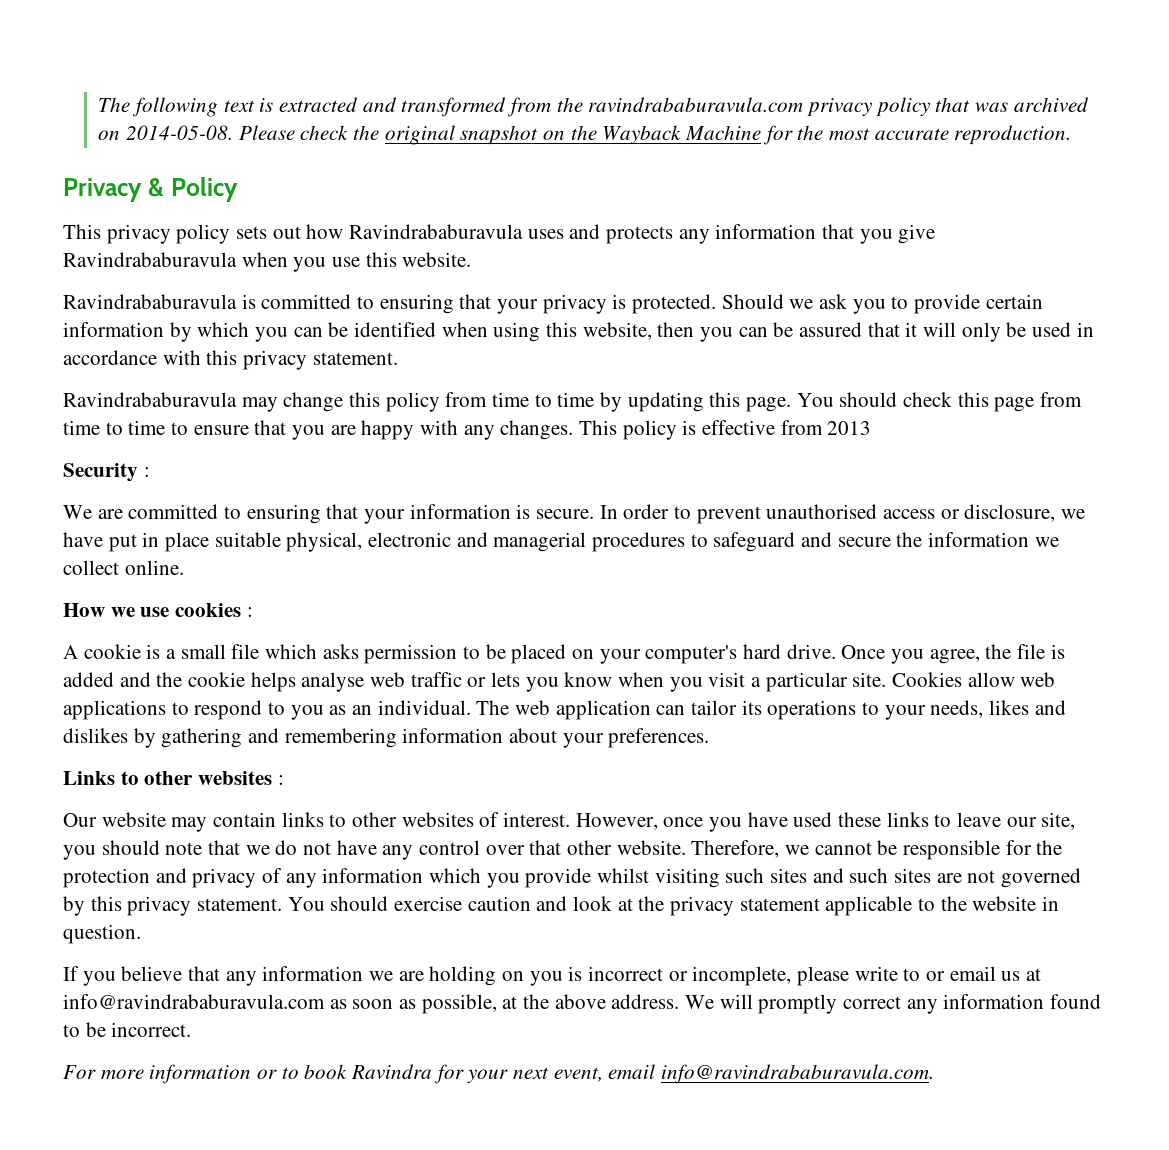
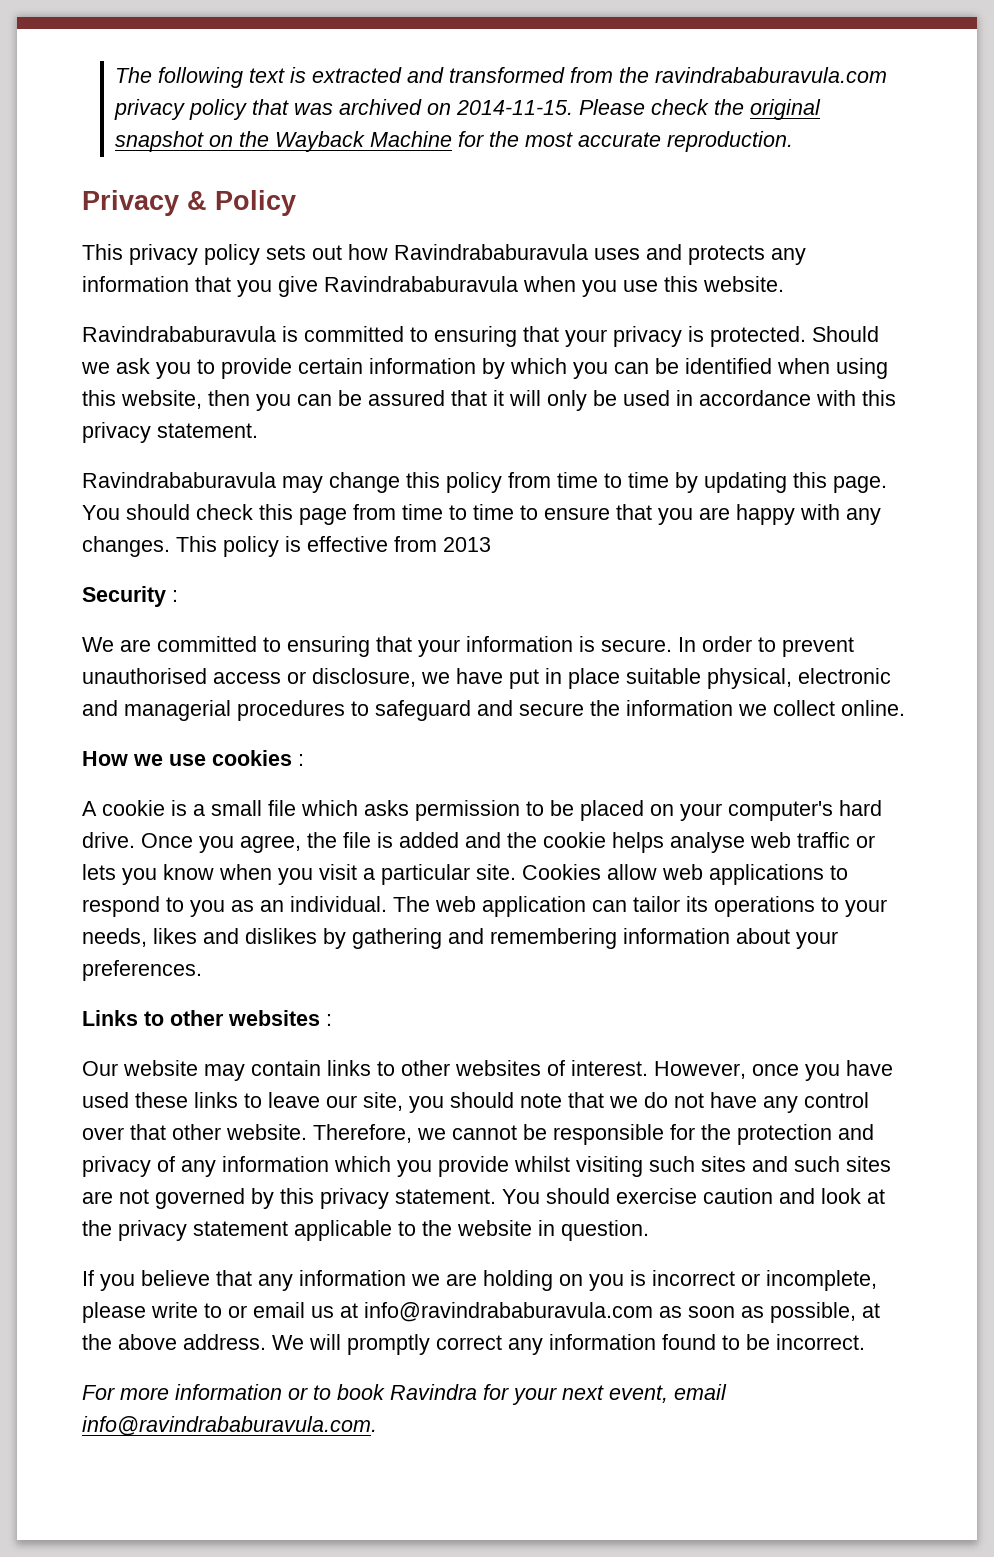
- The following text is extracted and transformed from the ravindrababuravula.com privacy policy that was archived on 2014-05-08.
+ The following text is extracted and transformed from the ravindrababuravula.com privacy policy that was archived on 2014-11-15.

